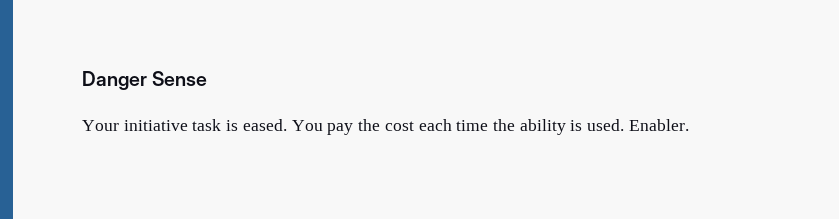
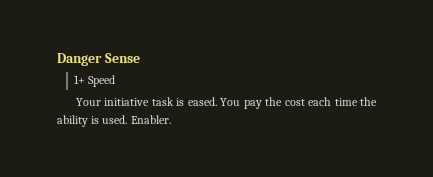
+ 1+ Speed

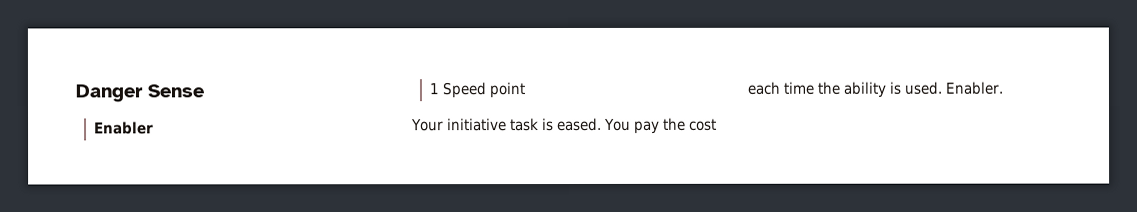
- 1+ Speed
+ Enabler
+ 1 Speed point

